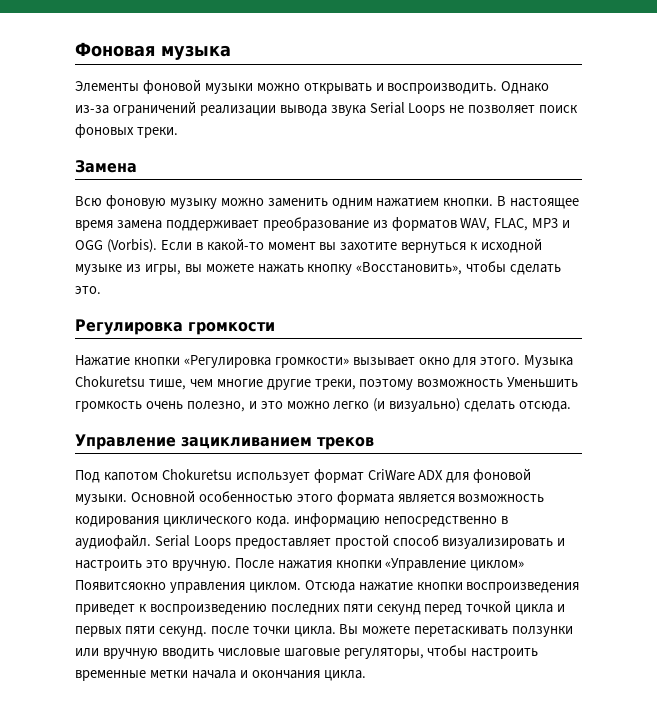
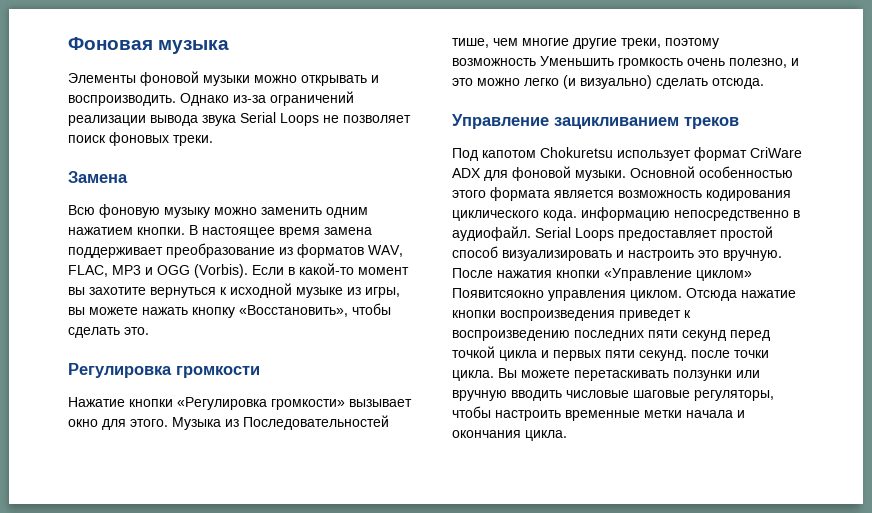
- Музыка Chokuretsu тише, чем многие другие треки, поэтому возможность Уменьшить громкость очень полезно, и это можно легко (и визуально) сделать отсюда.
+ Музыка из Последовательностей тише, чем многие другие треки, поэтому возможность Уменьшить громкость очень полезно, и это можно легко (и визуально) сделать отсюда.

